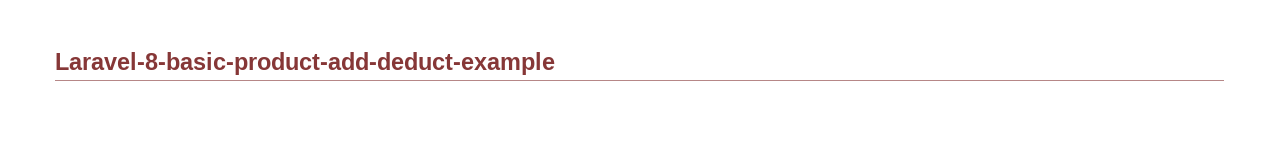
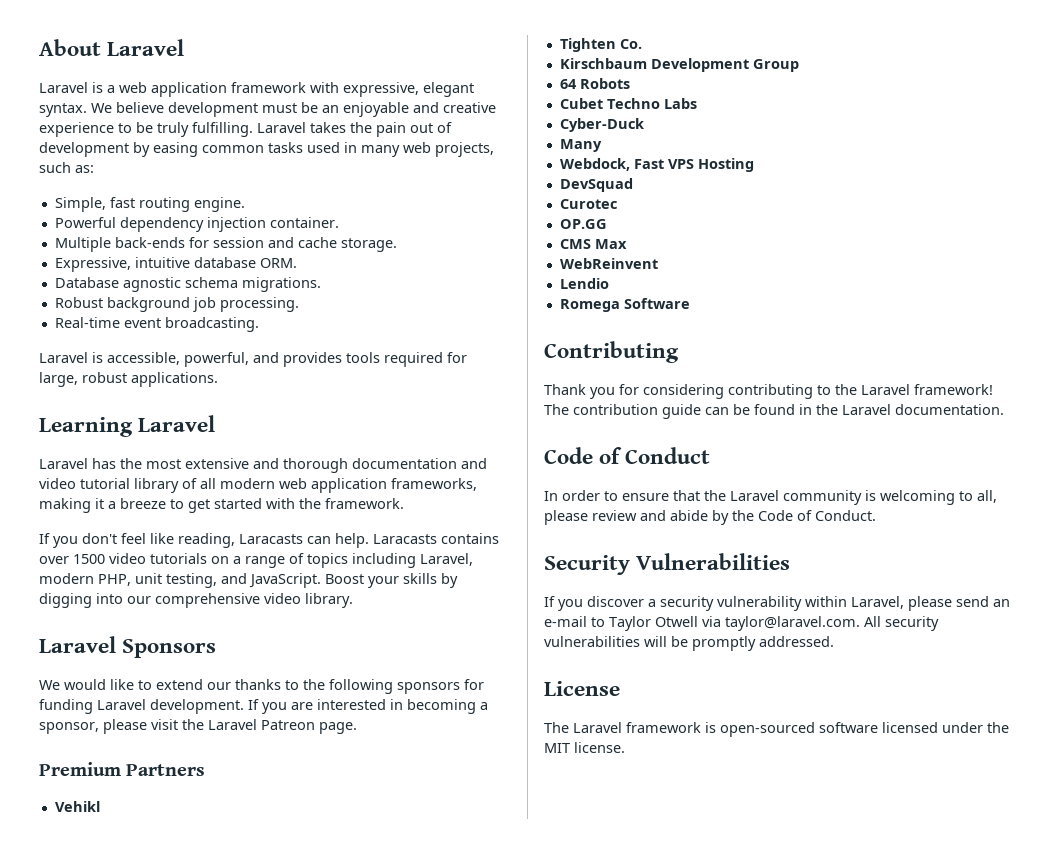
- Laravel-8-basic-product-add-deduct-example
+ About Laravel
+ Laravel is a web application framework with expressive, elegant syntax. We believe development must be an enjoyable and creative experience to be truly fulfilling. Laravel takes the pain out of development by easing common tasks used in many web projects, such as:
+ Simple, fast routing engine.
+ Powerful dependency injection container.
+ Multiple back-ends for session and cache storage.
+ Expressive, intuitive database ORM.
+ Database agnostic schema migrations.
+ Robust background job processing.
+ Real-time event broadcasting.
+ Laravel is accessible, powerful, and provides tools required for large, robust applications.
+ Learning Laravel
+ Laravel has the most extensive and thorough documentation and video tutorial library of all modern web application frameworks, making it a breeze to get started with the framework.
+ If you don't feel like reading, Laracasts can help. Laracasts contains over 1500 video tutorials on a range of topics including Laravel, modern PHP, unit testing, and JavaScript. Boost your skills by digging into our comprehensive video library.
+ Laravel Sponsors
+ We would like to extend our thanks to the following sponsors for funding Laravel development. If you are interested in becoming a sponsor, please visit the Laravel Patreon page.
+ Premium Partners
+ Vehikl
+ Tighten Co.
+ Kirschbaum Development Group
+ 64 Robots
+ Cubet Techno Labs
+ Cyber-Duck
+ Many
+ Webdock, Fast VPS Hosting
+ DevSquad
+ Curotec
+ OP.GG
+ CMS Max
+ WebReinvent
+ Lendio
+ Romega Software
+ Contributing
+ Thank you for considering contributing to the Laravel framework! The contribution guide can be found in the Laravel documentation.
+ Code of Conduct
+ In order to ensure that the Laravel community is welcoming to all, please review and abide by the Code of Conduct.
+ Security Vulnerabilities
+ If you discover a security vulnerability within Laravel, please send an e-mail to Taylor Otwell via taylor@laravel.com. All security vulnerabilities will be promptly addressed.
+ License
+ The Laravel framework is open-sourced software licensed under the MIT license.

